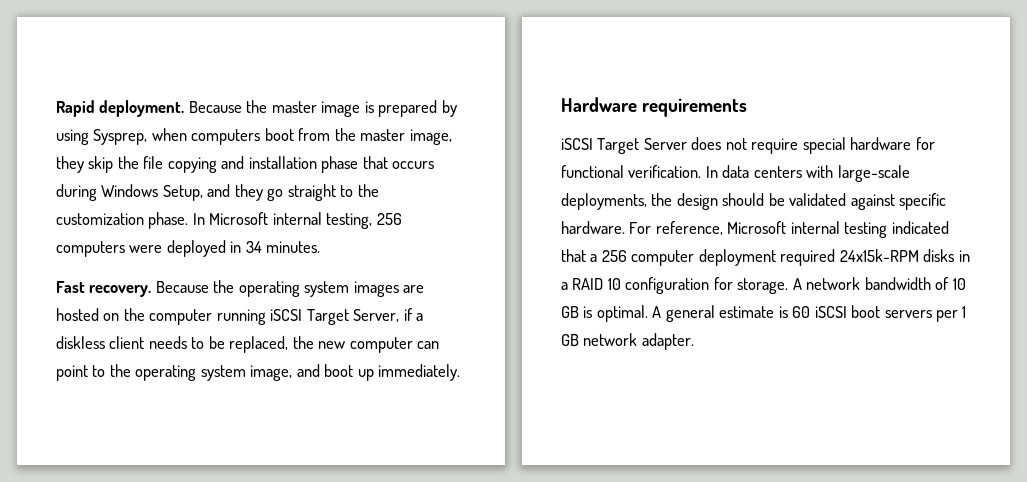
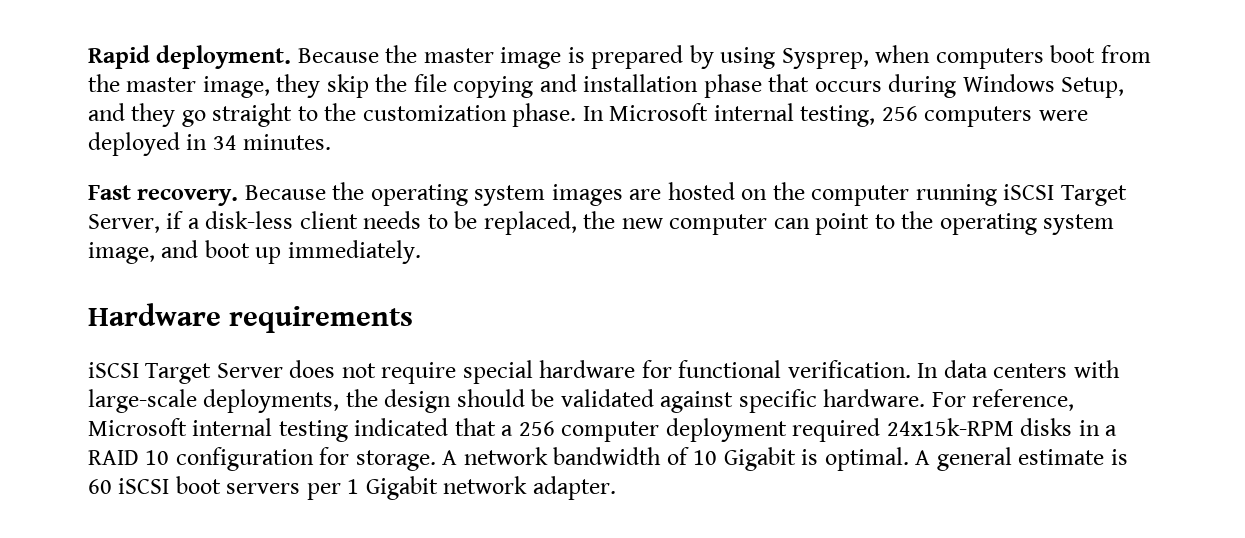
- Because the operating system images are hosted on the computer running iSCSI Target Server, if a diskless client needs to be replaced, the new computer can point to the operating system image, and boot up immediately.
+ Because the operating system images are hosted on the computer running iSCSI Target Server, if a disk-less client needs to be replaced, the new computer can point to the operating system image, and boot up immediately.
- A network bandwidth of 10 GB is optimal.
+ A network bandwidth of 10 Gigabit is optimal.
- A general estimate is 60 iSCSI boot servers per 1 GB network adapter.
+ A general estimate is 60 iSCSI boot servers per 1 Gigabit network adapter.

